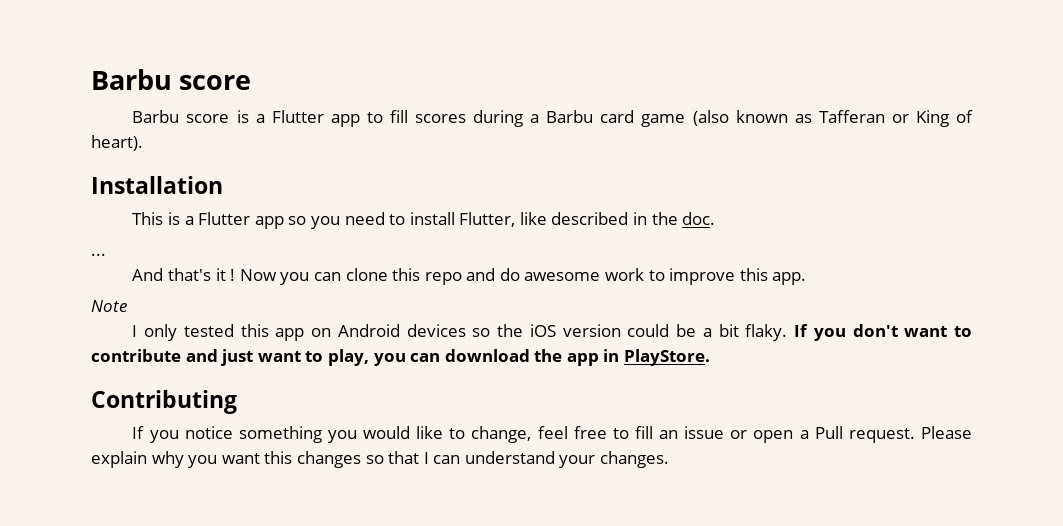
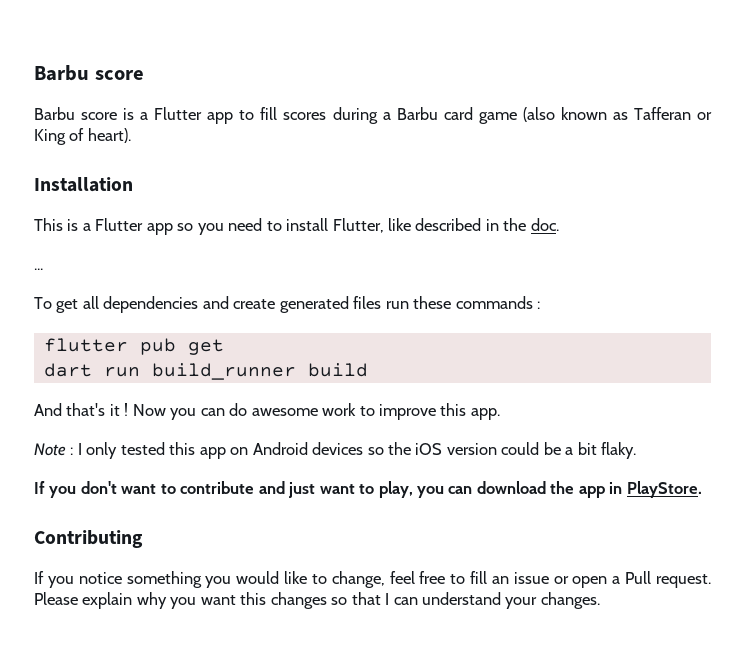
+ To get all dependencies and create generated files run these commands :
+ flutter pub get
+ dart run build_runner build
- Now you can clone this repo and do awesome work to improve this app.
+ Now you can do awesome work to improve this app.
- Note
- I only tested this app on Android devices so the iOS version could be a bit flaky. If you don't want to contribute and just want to play, you can download the app in PlayStore.
+ Note : I only tested this app on Android devices so the iOS version could be a bit flaky.
+ If you don't want to contribute and just want to play, you can download the app in PlayStore.

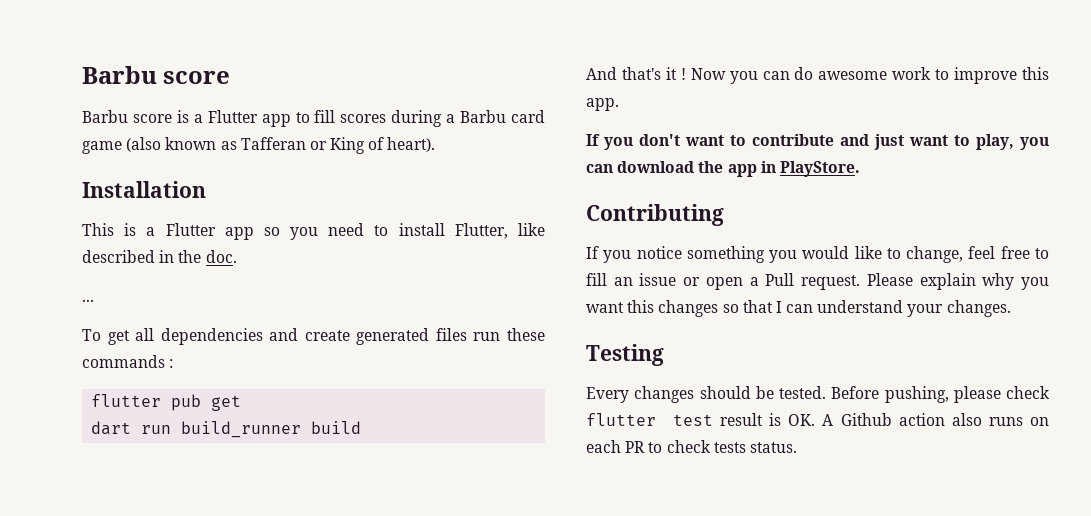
- Note : I only tested this app on Android devices so the iOS version could be a bit flaky.
+ Testing
+ Every changes should be tested. Before pushing, please check flutter test result is OK. A Github action also runs on each PR to check tests status.

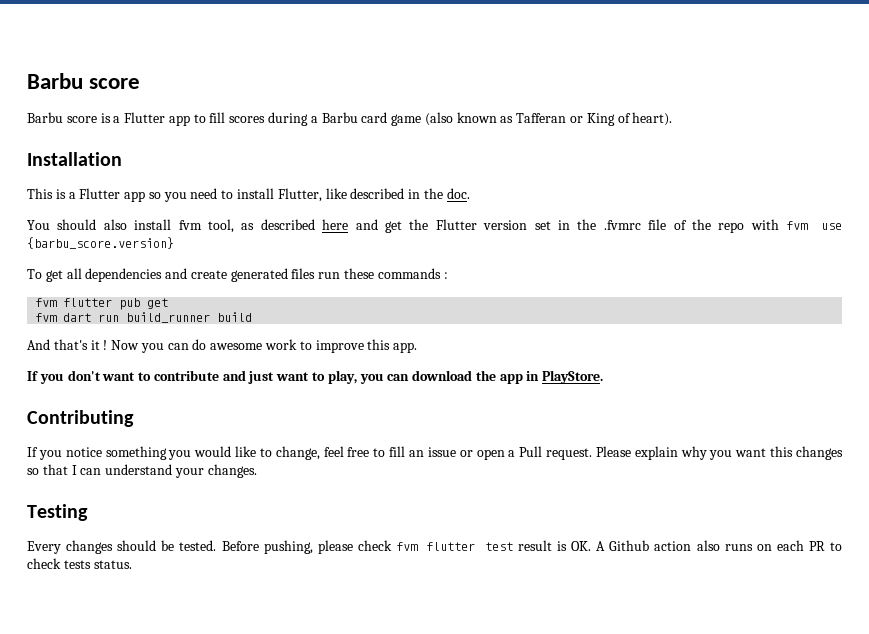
- ...
+ You should also install fvm tool, as described here and get the Flutter version set in the .fvmrc file of the repo with fvm use {barbu_score.version}
- flutter pub get
+ fvm flutter pub get
- dart run build_runner build
+ fvm dart run build_runner build
- Before pushing, please check flutter test result is OK. A Github action also runs on each PR to check tests status.
+ Before pushing, please check fvm flutter test result is OK. A Github action also runs on each PR to check tests status.

